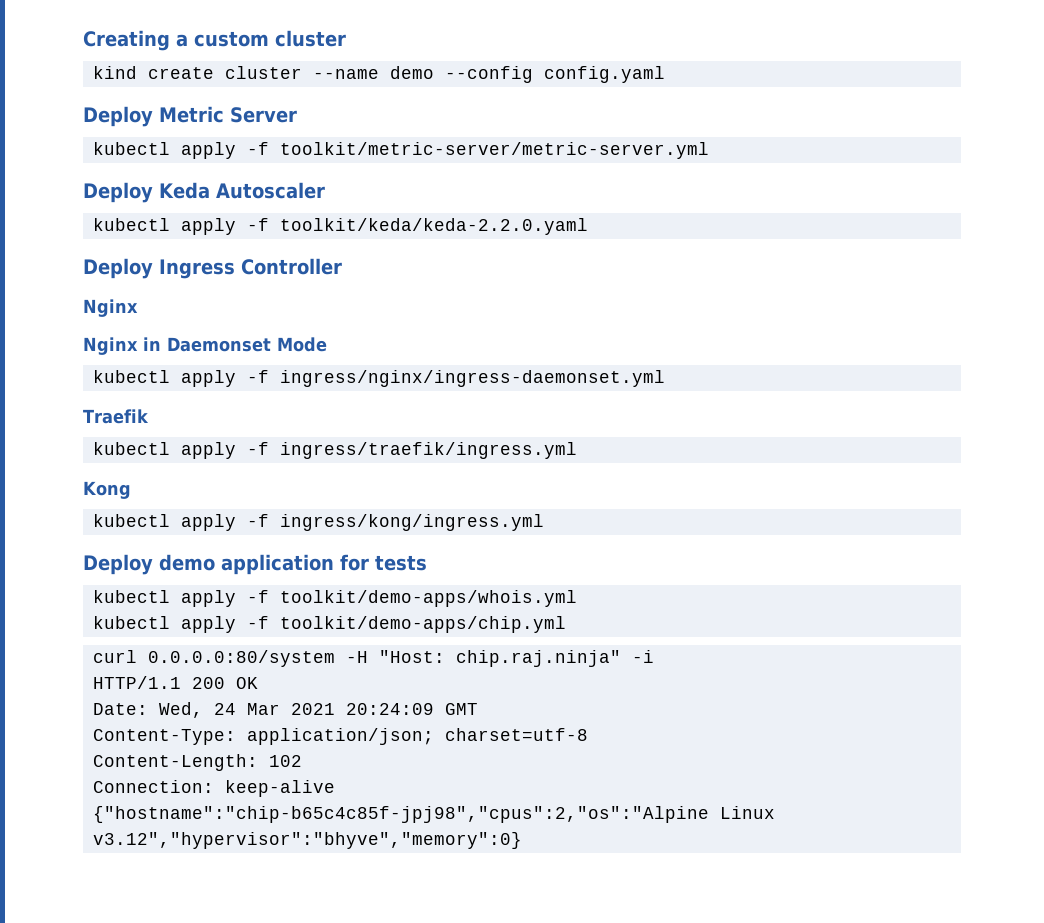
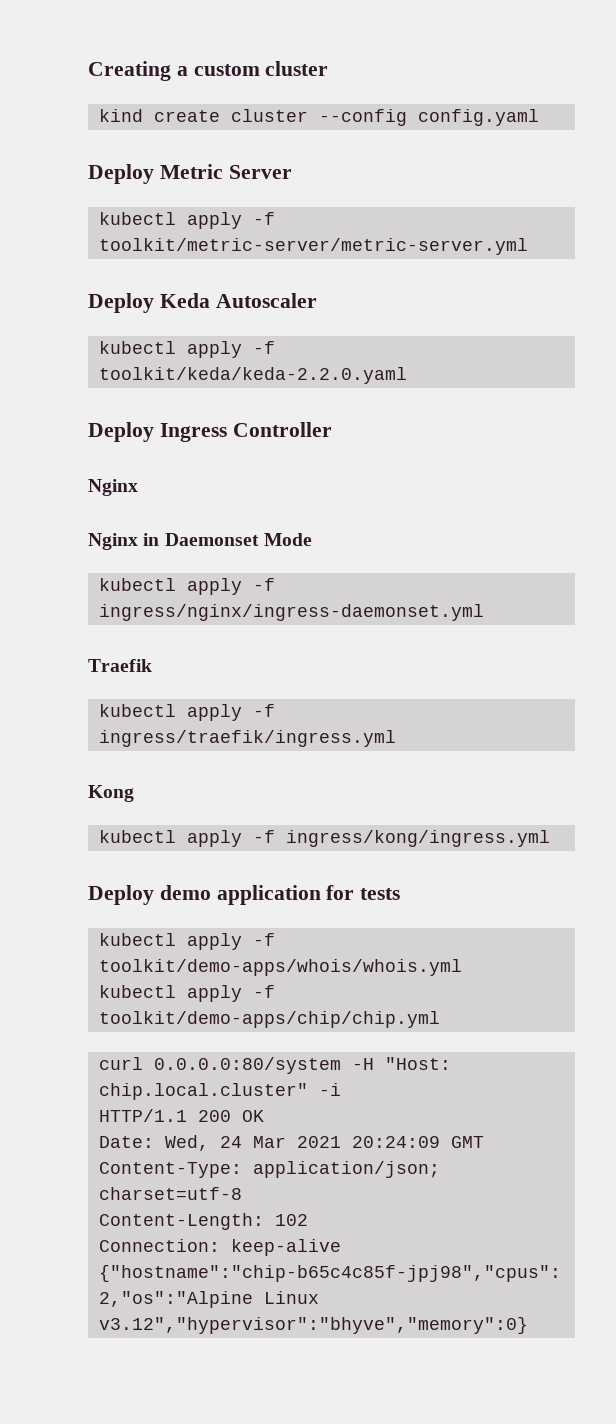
- kind create cluster --name demo --config config.yaml
+ kind create cluster --config config.yaml
- kubectl apply -f toolkit/demo-apps/whois.yml
- kubectl apply -f toolkit/demo-apps/chip.yml
+ kubectl apply -f toolkit/demo-apps/whois/whois.yml
+ kubectl apply -f toolkit/demo-apps/chip/chip.yml
- curl 0.0.0.0:80/system -H "Host: chip.raj.ninja" -i
+ curl 0.0.0.0:80/system -H "Host: chip.local.cluster" -i

